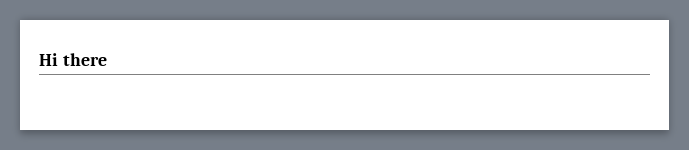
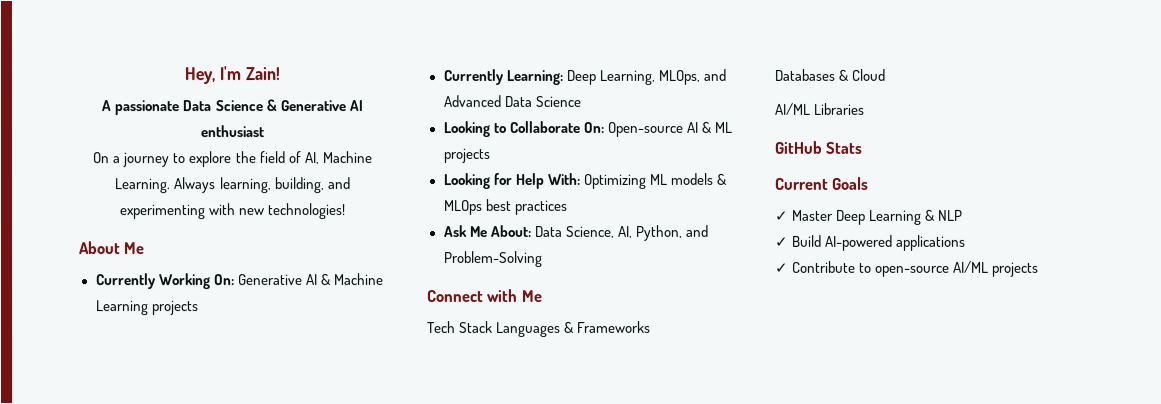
- Hi there
+ Hey, I'm Zain!
+ A passionate Data Science & Generative AI enthusiast
+ On a journey to explore the field of AI, Machine Learning. Always learning, building, and experimenting with new technologies!
+ About Me
+ Currently Working On: Generative AI & Machine Learning projects
+ Currently Learning: Deep Learning, MLOps, and Advanced Data Science
+ Looking to Collaborate On: Open-source AI & ML projects
+ Looking for Help With: Optimizing ML models & MLOps best practices
+ Ask Me About: Data Science, AI, Python, and Problem-Solving
+ Connect with Me
+ Tech Stack Languages & Frameworks
+ Databases & Cloud
+ AI/ML Libraries
+ GitHub Stats
+ Current Goals
+ ✓ Master Deep Learning & NLP
+ ✓ Build AI-powered applications
+ ✓ Contribute to open-source AI/ML projects

